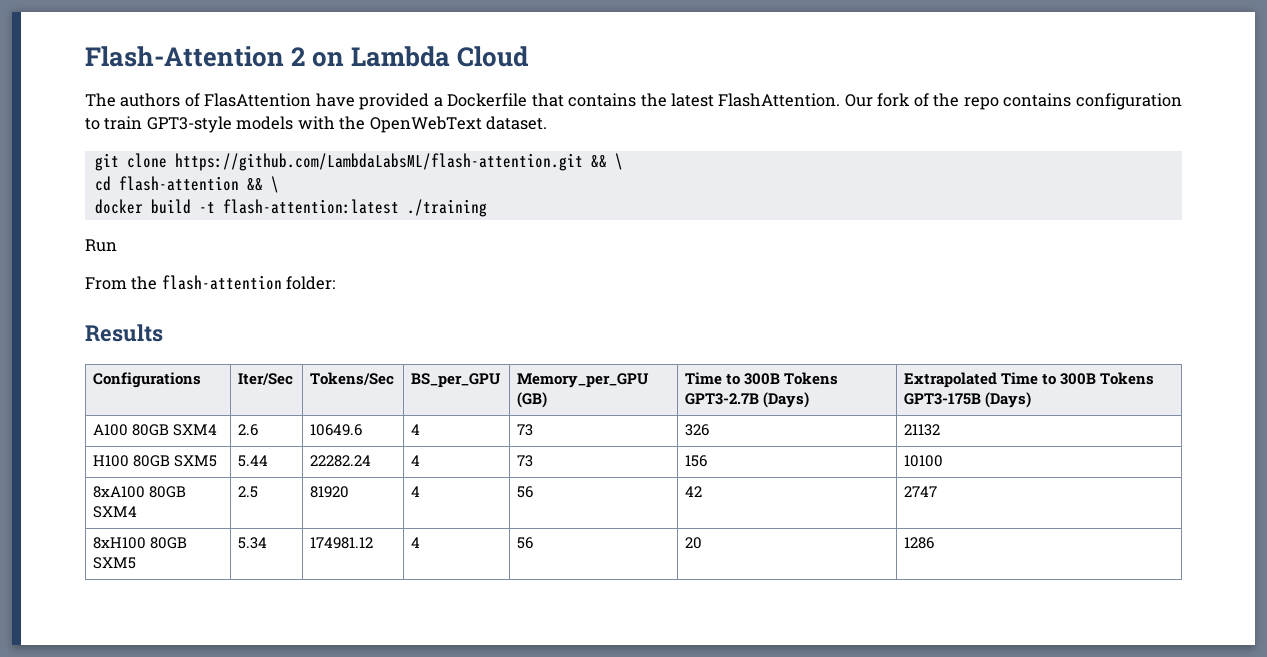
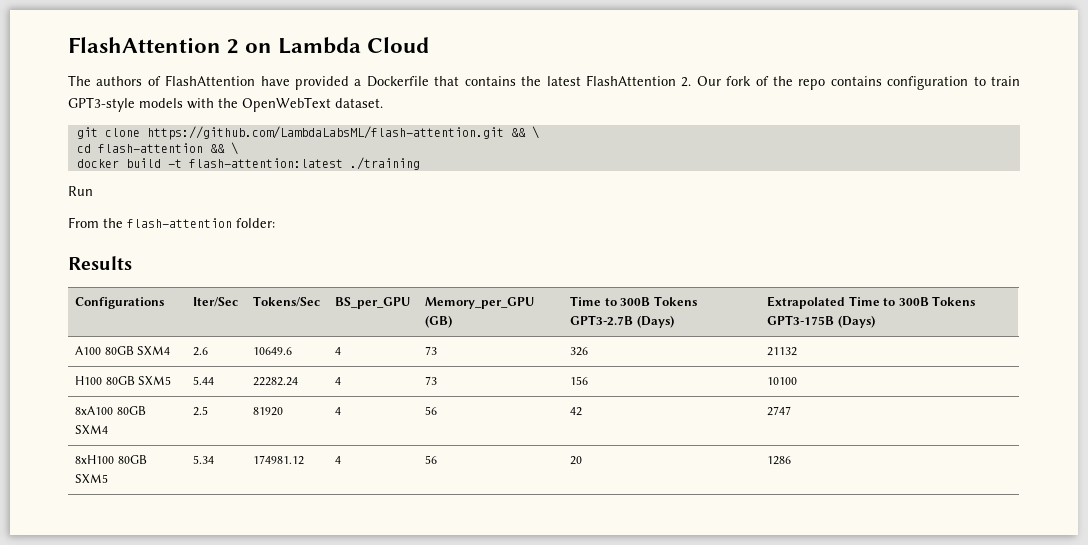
- Flash-Attention 2 on Lambda Cloud
+ FlashAttention 2 on Lambda Cloud
- The authors of FlasAttention have provided a Dockerfile that contains the latest FlashAttention. Our fork of the repo contains configuration to train GPT3-style models with the OpenWebText dataset.
+ The authors of FlashAttention have provided a Dockerfile that contains the latest FlashAttention 2. Our fork of the repo contains configuration to train GPT3-style models with the OpenWebText dataset.

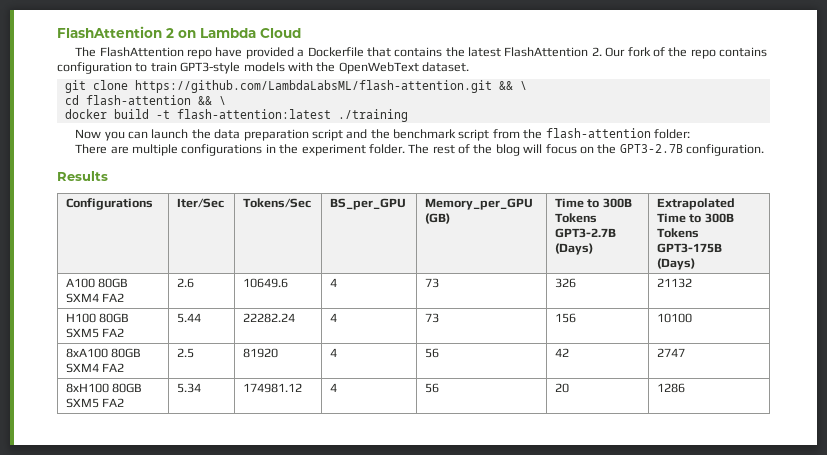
- The authors of FlashAttention have provided a Dockerfile that contains the latest FlashAttention 2. Our fork of the repo contains configuration to train GPT3-style models with the OpenWebText dataset.
+ The FlashAttention repo have provided a Dockerfile that contains the latest FlashAttention 2. Our fork of the repo contains configuration to train GPT3-style models with the OpenWebText dataset.
- Run
- From the flash-attention folder:
+ Now you can launch the data preparation script and the benchmark script from the flash-attention folder:
+ There are multiple configurations in the experiment folder. The rest of the blog will focus on the GPT3-2.7B configuration.
- A100 80GB SXM4 | 2.6 | 10649.6 | 4 | 73 | 326 | 21132
+ A100 80GB SXM4 FA2 | 2.6 | 10649.6 | 4 | 73 | 326 | 21132
- H100 80GB SXM5 | 5.44 | 22282.24 | 4 | 73 | 156 | 10100
+ H100 80GB SXM5 FA2 | 5.44 | 22282.24 | 4 | 73 | 156 | 10100
- 8xA100 80GB SXM4 | 2.5 | 81920 | 4 | 56 | 42 | 2747
+ 8xA100 80GB SXM4 FA2 | 2.5 | 81920 | 4 | 56 | 42 | 2747
- 8xH100 80GB SXM5 | 5.34 | 174981.12 | 4 | 56 | 20 | 1286
+ 8xH100 80GB SXM5 FA2 | 5.34 | 174981.12 | 4 | 56 | 20 | 1286

